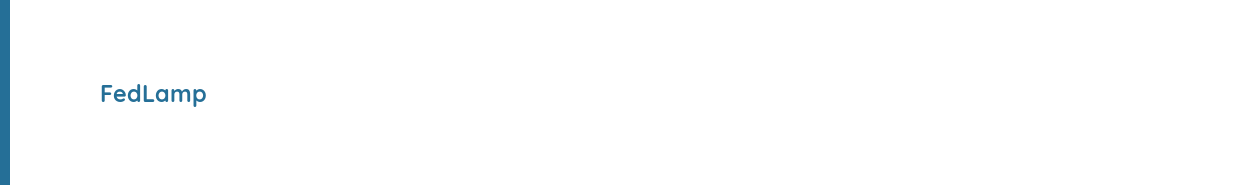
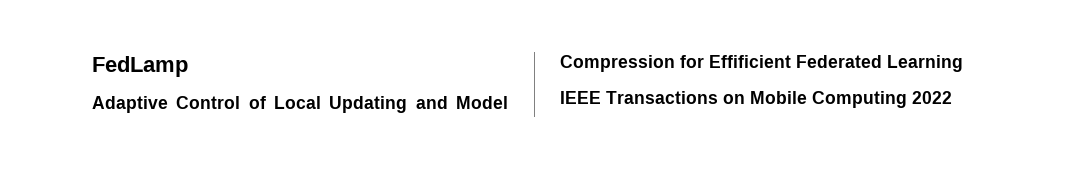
+ Adaptive Control of Local Updating and Model Compression for Effificient Federated Learning
+ IEEE Transactions on Mobile Computing 2022

